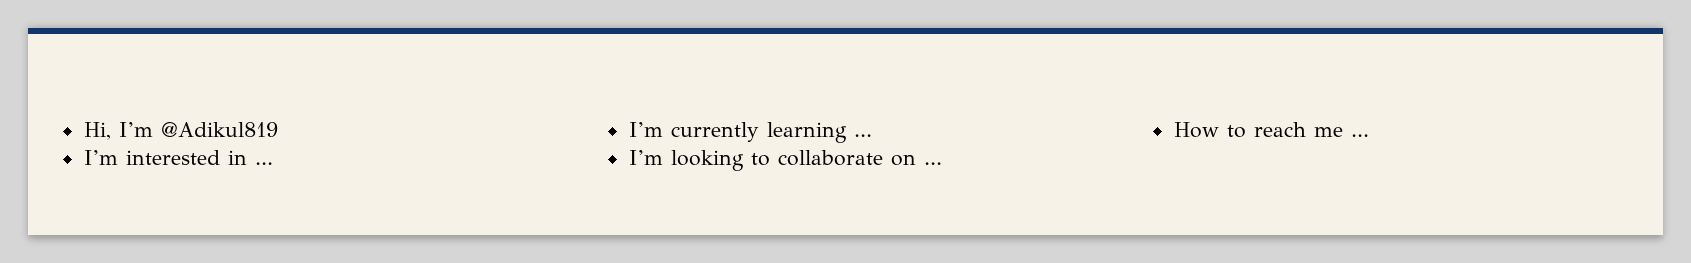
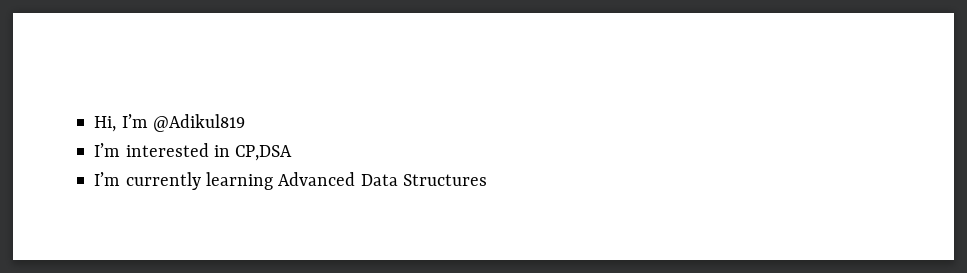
- I’m interested in ...
+ I’m interested in CP,DSA
- I’m currently learning ...
- I’m looking to collaborate on ...
- How to reach me ...
+ I’m currently learning Advanced Data Structures

